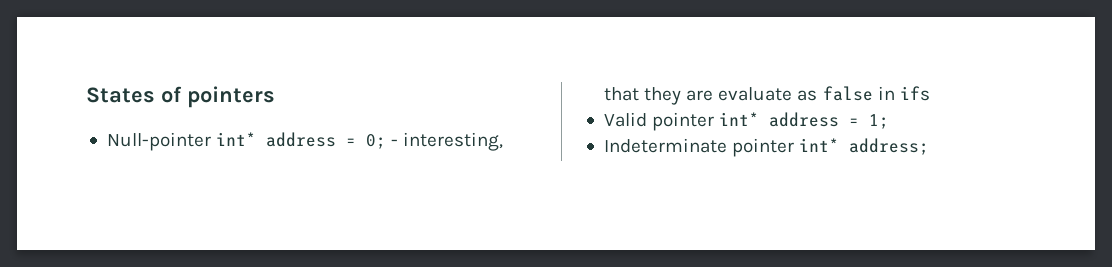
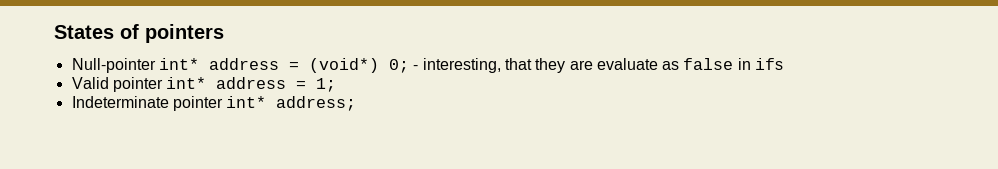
- Null-pointer int* address = 0; - interesting, that they are evaluate as false in ifs
+ Null-pointer int* address = (void*) 0; - interesting, that they are evaluate as false in ifs

